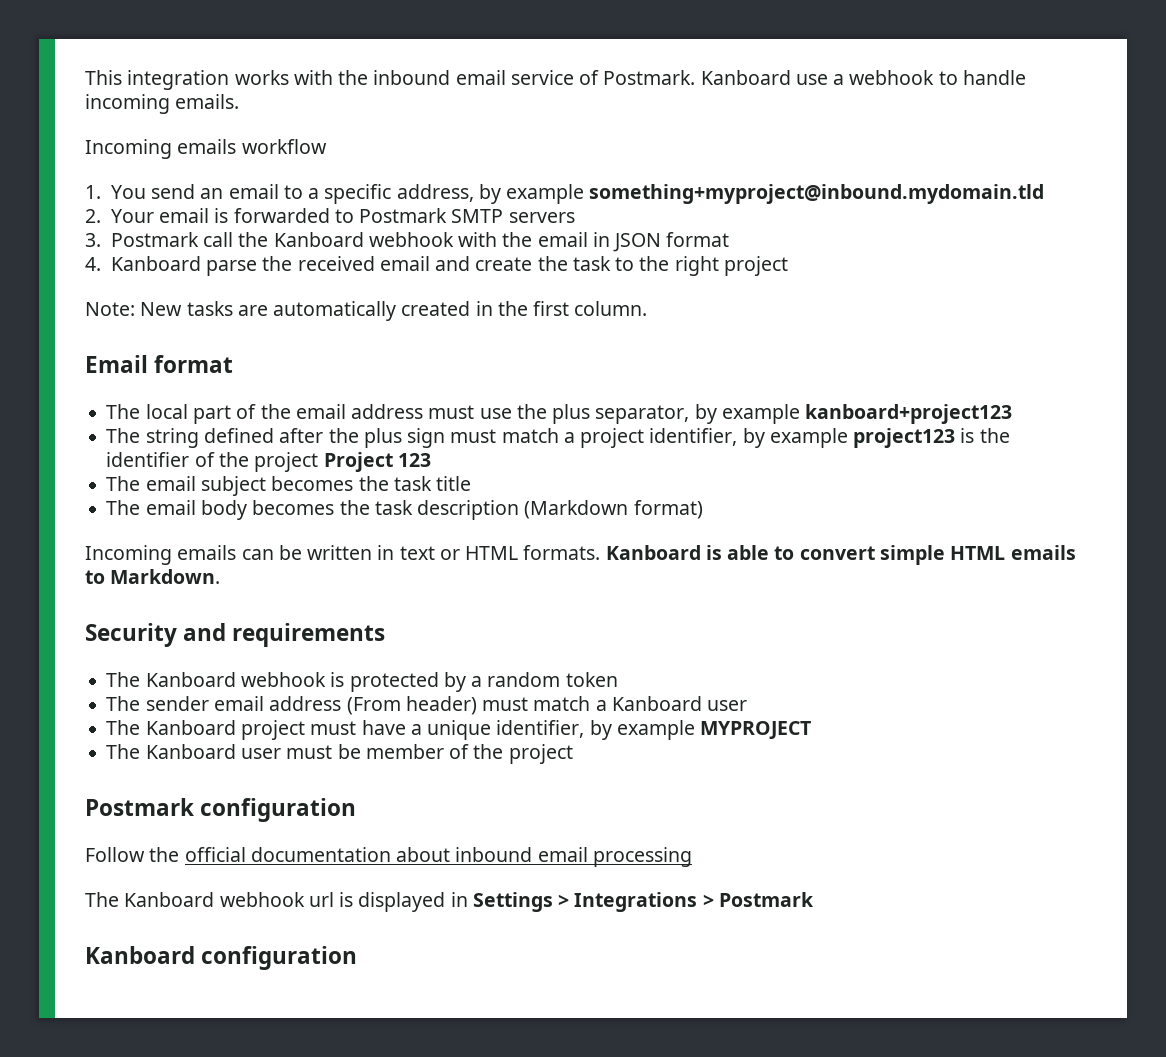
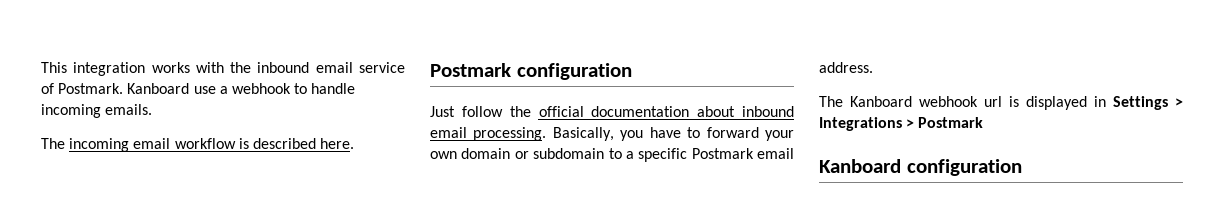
- Incoming emails workflow
- 1. You send an email to a specific address, by example something+myproject@inbound.mydomain.tld
- 2. Your email is forwarded to Postmark SMTP servers
- 3. Postmark call the Kanboard webhook with the email in JSON format
- 4. Kanboard parse the received email and create the task to the right project
- Note: New tasks are automatically created in the first column.
- Email format
- The local part of the email address must use the plus separator, by example kanboard+project123
- The string defined after the plus sign must match a project identifier, by example project123 is the identifier of the project Project 123
- The email subject becomes the task title
- The email body becomes the task description (Markdown format)
- Incoming emails can be written in text or HTML formats. Kanboard is able to convert simple HTML emails to Markdown.
- Security and requirements
- The Kanboard webhook is protected by a random token
- The sender email address (From header) must match a Kanboard user
- The Kanboard project must have a unique identifier, by example MYPROJECT
- The Kanboard user must be member of the project
+ The incoming email workflow is described here.
- Follow the official documentation about inbound email processing
+ Just follow the official documentation about inbound email processing. Basically, you have to forward your own domain or subdomain to a specific Postmark email address.

